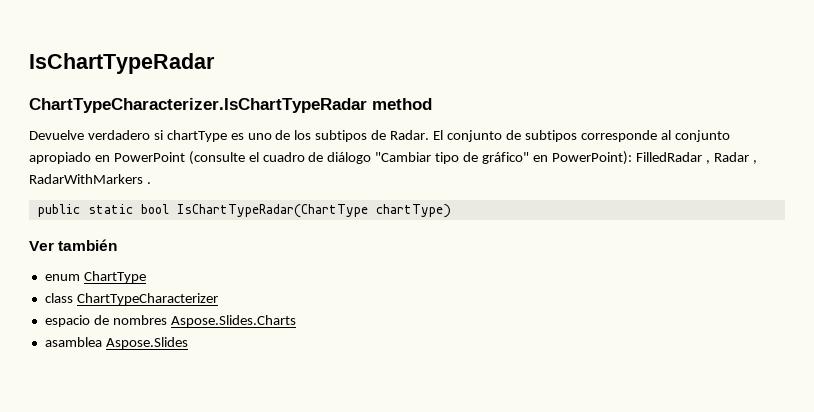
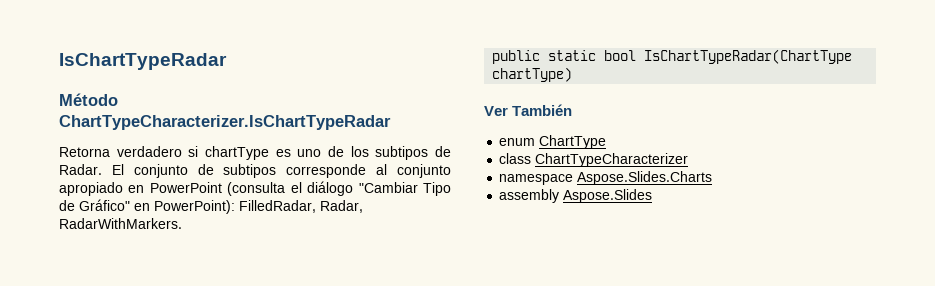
- ChartTypeCharacterizer.IsChartTypeRadar method
- Devuelve verdadero si chartType es uno de los subtipos de Radar.
+ Método ChartTypeCharacterizer.IsChartTypeRadar
+ Retorna verdadero si chartType es uno de los subtipos de Radar.
- El conjunto de subtipos corresponde al conjunto apropiado en PowerPoint (consulte el cuadro de diálogo "Cambiar tipo de gráfico" en PowerPoint): FilledRadar , Radar , RadarWithMarkers .
+ El conjunto de subtipos corresponde al conjunto apropiado en PowerPoint (consulta el diálogo "Cambiar Tipo de Gráfico" en PowerPoint): FilledRadar, Radar, RadarWithMarkers.
- Ver también
+ Ver También
- espacio de nombres Aspose.Slides.Charts
+ namespace Aspose.Slides.Charts
- asamblea Aspose.Slides
+ assembly Aspose.Slides

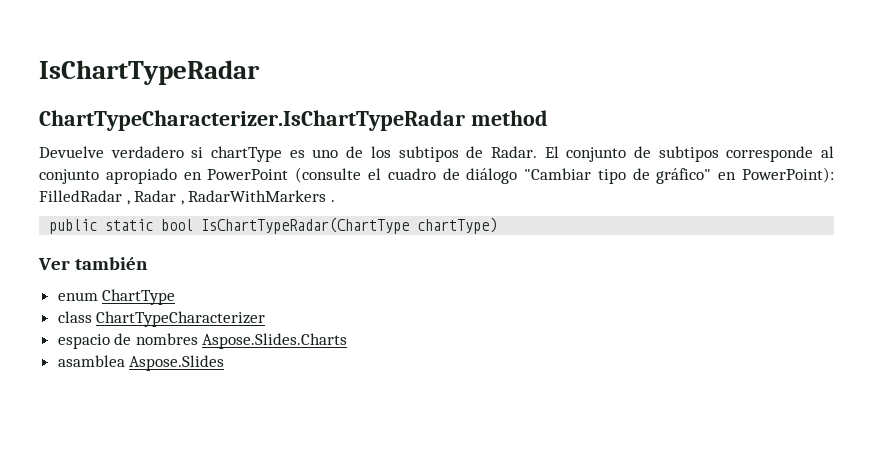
- Método ChartTypeCharacterizer.IsChartTypeRadar
- Retorna verdadero si chartType es uno de los subtipos de Radar.
+ ChartTypeCharacterizer.IsChartTypeRadar method
+ Devuelve verdadero si chartType es uno de los subtipos de Radar.
- El conjunto de subtipos corresponde al conjunto apropiado en PowerPoint (consulta el diálogo "Cambiar Tipo de Gráfico" en PowerPoint): FilledRadar, Radar, RadarWithMarkers.
+ El conjunto de subtipos corresponde al conjunto apropiado en PowerPoint (consulte el cuadro de diálogo "Cambiar tipo de gráfico" en PowerPoint): FilledRadar , Radar , RadarWithMarkers .
- Ver También
+ Ver también
- namespace Aspose.Slides.Charts
+ espacio de nombres Aspose.Slides.Charts
- assembly Aspose.Slides
+ asamblea Aspose.Slides

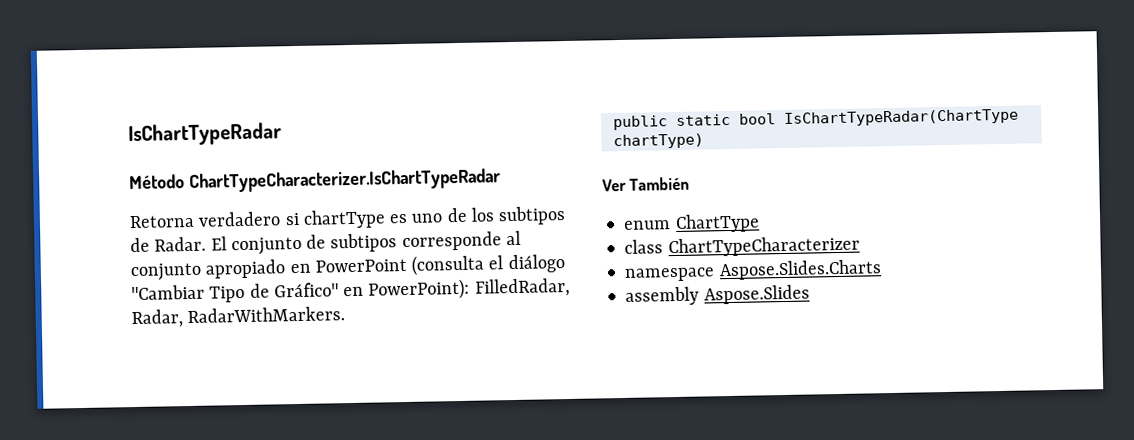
- ChartTypeCharacterizer.IsChartTypeRadar method
- Devuelve verdadero si chartType es uno de los subtipos de Radar.
+ Método ChartTypeCharacterizer.IsChartTypeRadar
+ Retorna verdadero si chartType es uno de los subtipos de Radar.
- El conjunto de subtipos corresponde al conjunto apropiado en PowerPoint (consulte el cuadro de diálogo "Cambiar tipo de gráfico" en PowerPoint): FilledRadar , Radar , RadarWithMarkers .
+ El conjunto de subtipos corresponde al conjunto apropiado en PowerPoint (consulta el diálogo "Cambiar Tipo de Gráfico" en PowerPoint): FilledRadar, Radar, RadarWithMarkers.
- Ver también
+ Ver También
- espacio de nombres Aspose.Slides.Charts
+ namespace Aspose.Slides.Charts
- asamblea Aspose.Slides
+ assembly Aspose.Slides

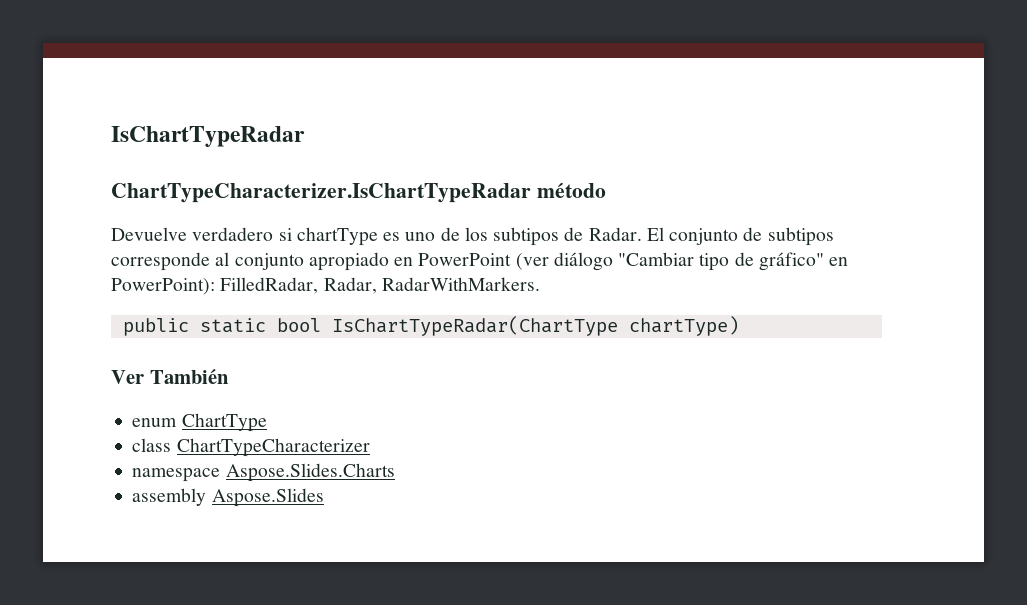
- Método ChartTypeCharacterizer.IsChartTypeRadar
- Retorna verdadero si chartType es uno de los subtipos de Radar.
+ ChartTypeCharacterizer.IsChartTypeRadar método
+ Devuelve verdadero si chartType es uno de los subtipos de Radar.
- El conjunto de subtipos corresponde al conjunto apropiado en PowerPoint (consulta el diálogo "Cambiar Tipo de Gráfico" en PowerPoint): FilledRadar, Radar, RadarWithMarkers.
+ El conjunto de subtipos corresponde al conjunto apropiado en PowerPoint (ver diálogo "Cambiar tipo de gráfico" en PowerPoint): FilledRadar, Radar, RadarWithMarkers.

